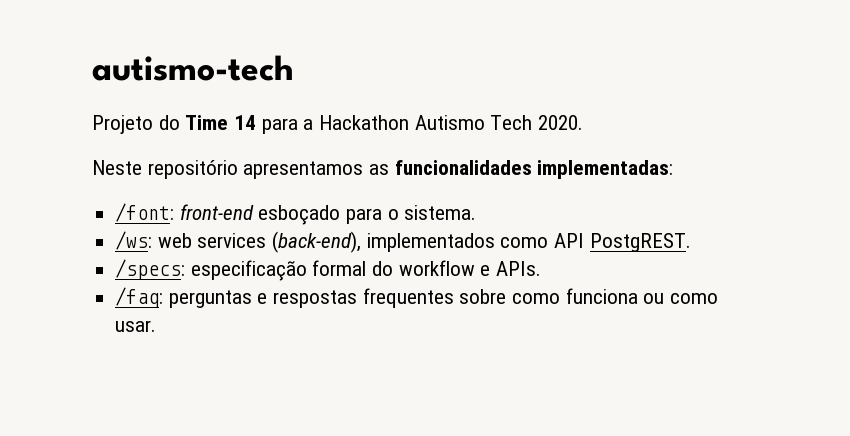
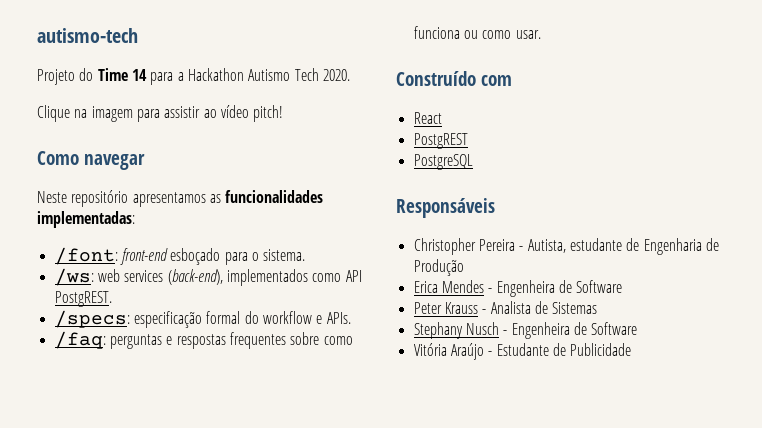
+ Clique na imagem para assistir ao vídeo pitch!
+ Como navegar
+ Construído com
+ React
+ PostgREST
+ PostgreSQL
+ Responsáveis
+ Christopher Pereira - Autista, estudante de Engenharia de Produção
+ Erica Mendes - Engenheira de Software
+ Peter Krauss - Analista de Sistemas
+ Stephany Nusch - Engenheira de Software
+ Vitória Araújo - Estudante de Publicidade

